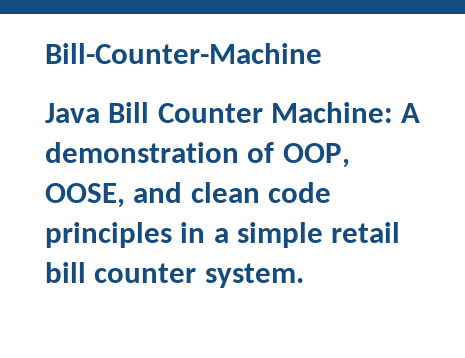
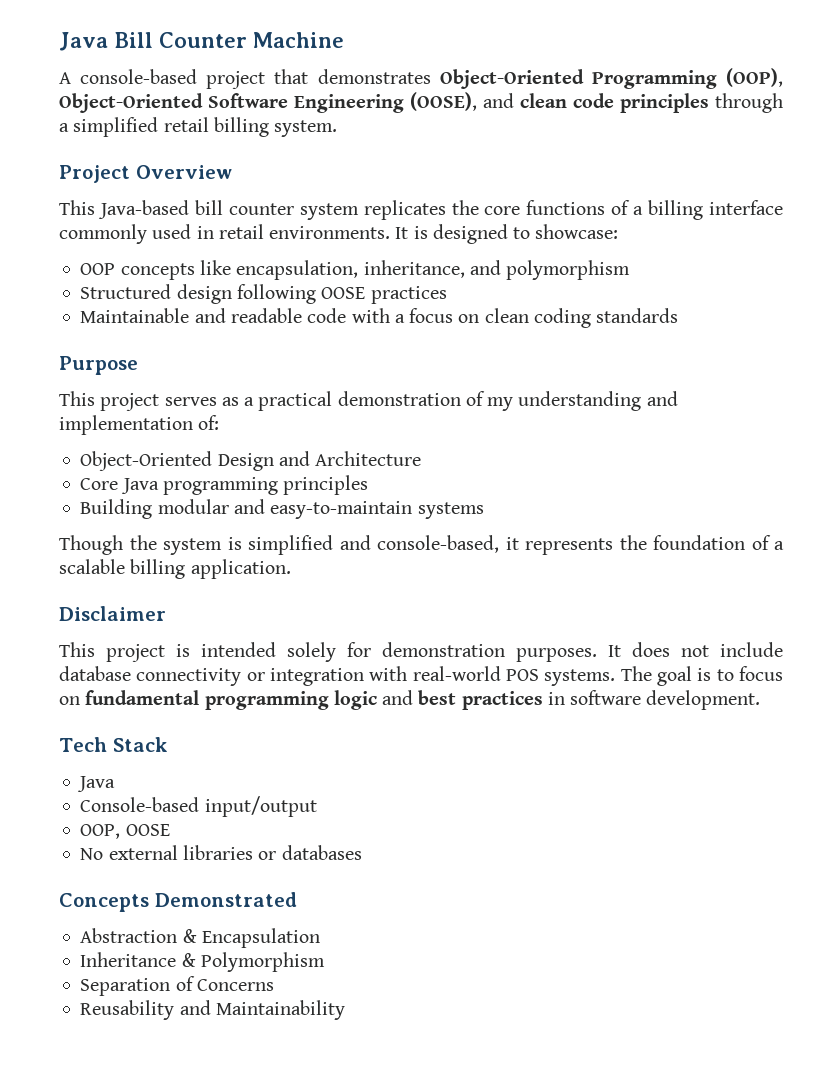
- Bill-Counter-Machine
- Java Bill Counter Machine: A demonstration of OOP, OOSE, and clean code principles in a simple retail bill counter system.
+ Java Bill Counter Machine
+ A console-based project that demonstrates Object-Oriented Programming (OOP), Object-Oriented Software Engineering (OOSE), and clean code principles through a simplified retail billing system.
+ Project Overview
+ This Java-based bill counter system replicates the core functions of a billing interface commonly used in retail environments. It is designed to showcase:
+ OOP concepts like encapsulation, inheritance, and polymorphism
+ Structured design following OOSE practices
+ Maintainable and readable code with a focus on clean coding standards
+ Purpose
+ This project serves as a practical demonstration of my understanding and implementation of:
+ Object-Oriented Design and Architecture
+ Core Java programming principles
+ Building modular and easy-to-maintain systems
+ Though the system is simplified and console-based, it represents the foundation of a scalable billing application.
+ Disclaimer
+ This project is intended solely for demonstration purposes. It does not include database connectivity or integration with real-world POS systems. The goal is to focus on fundamental programming logic and best practices in software development.
+ Tech Stack
+ Java
+ Console-based input/output
+ OOP, OOSE
+ No external libraries or databases
+ Concepts Demonstrated
+ Abstraction & Encapsulation
+ Inheritance & Polymorphism
+ Separation of Concerns
+ Reusability and Maintainability

